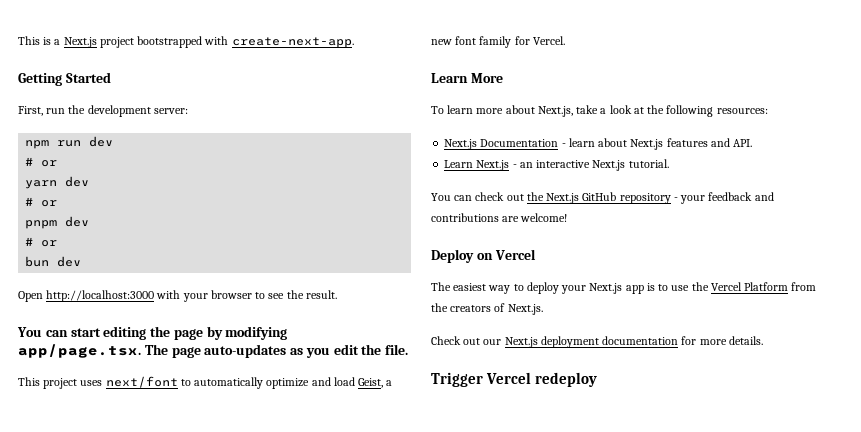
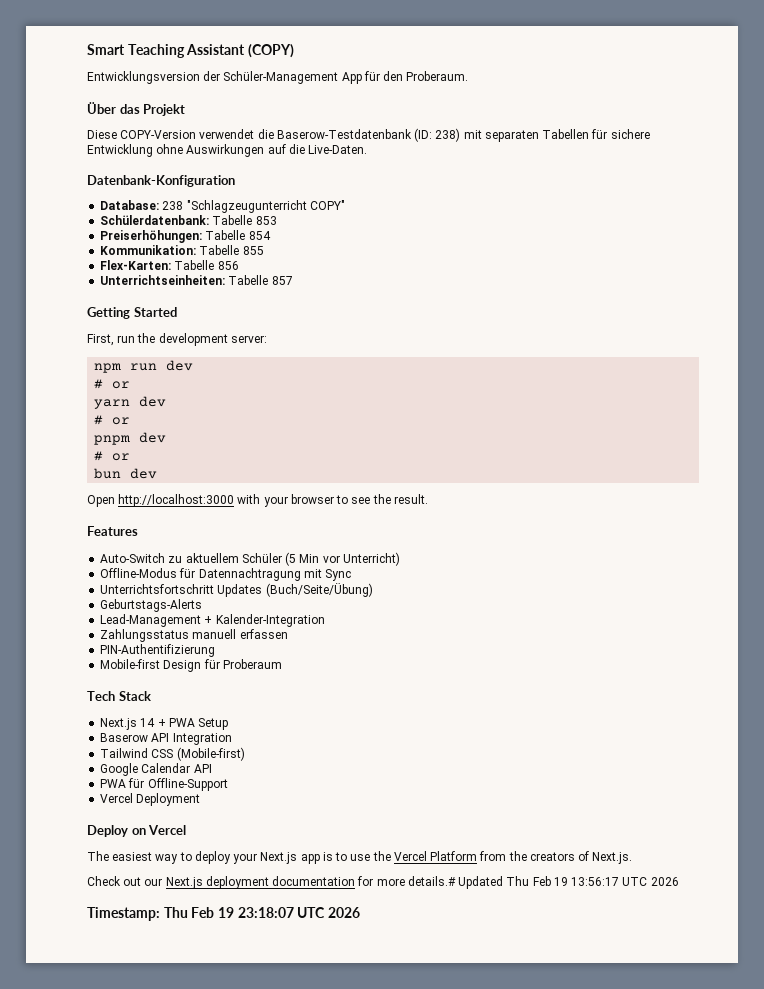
- This is a Next.js project bootstrapped with create-next-app.
+ Smart Teaching Assistant (COPY)
+ Entwicklungsversion der Schüler-Management App für den Proberaum.
+ Über das Projekt
+ Diese COPY-Version verwendet die Baserow-Testdatenbank (ID: 238) mit separaten Tabellen für sichere Entwicklung ohne Auswirkungen auf die Live-Daten.
+ Datenbank-Konfiguration
+ Database: 238 "Schlagzeugunterricht COPY"
+ Schülerdatenbank: Tabelle 853
+ Preiserhöhungen: Tabelle 854
+ Kommunikation: Tabelle 855
+ Flex-Karten: Tabelle 856
+ Unterrichtseinheiten: Tabelle 857
- You can start editing the page by modifying app/page.tsx. The page auto-updates as you edit the file.
- This project uses next/font to automatically optimize and load Geist, a new font family for Vercel.
- Learn More
- To learn more about Next.js, take a look at the following resources:
- Next.js Documentation - learn about Next.js features and API.
- Learn Next.js - an interactive Next.js tutorial.
- You can check out the Next.js GitHub repository - your feedback and contributions are welcome!
+ Features
+ Auto-Switch zu aktuellem Schüler (5 Min vor Unterricht)
+ Offline-Modus für Datennachtragung mit Sync
+ Unterrichtsfortschritt Updates (Buch/Seite/Übung)
+ Geburtstags-Alerts
+ Lead-Management + Kalender-Integration
+ Zahlungsstatus manuell erfassen
+ PIN-Authentifizierung
+ Mobile-first Design für Proberaum
+ Tech Stack
+ Next.js 14 + PWA Setup
+ Baserow API Integration
+ Tailwind CSS (Mobile-first)
+ Google Calendar API
+ PWA für Offline-Support
+ Vercel Deployment
- Check out our Next.js deployment documentation for more details.
- Trigger Vercel redeploy
+ Check out our Next.js deployment documentation for more details.# Updated Thu Feb 19 13:56:17 UTC 2026
+ Timestamp: Thu Feb 19 23:18:07 UTC 2026

